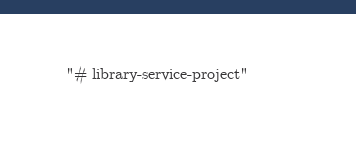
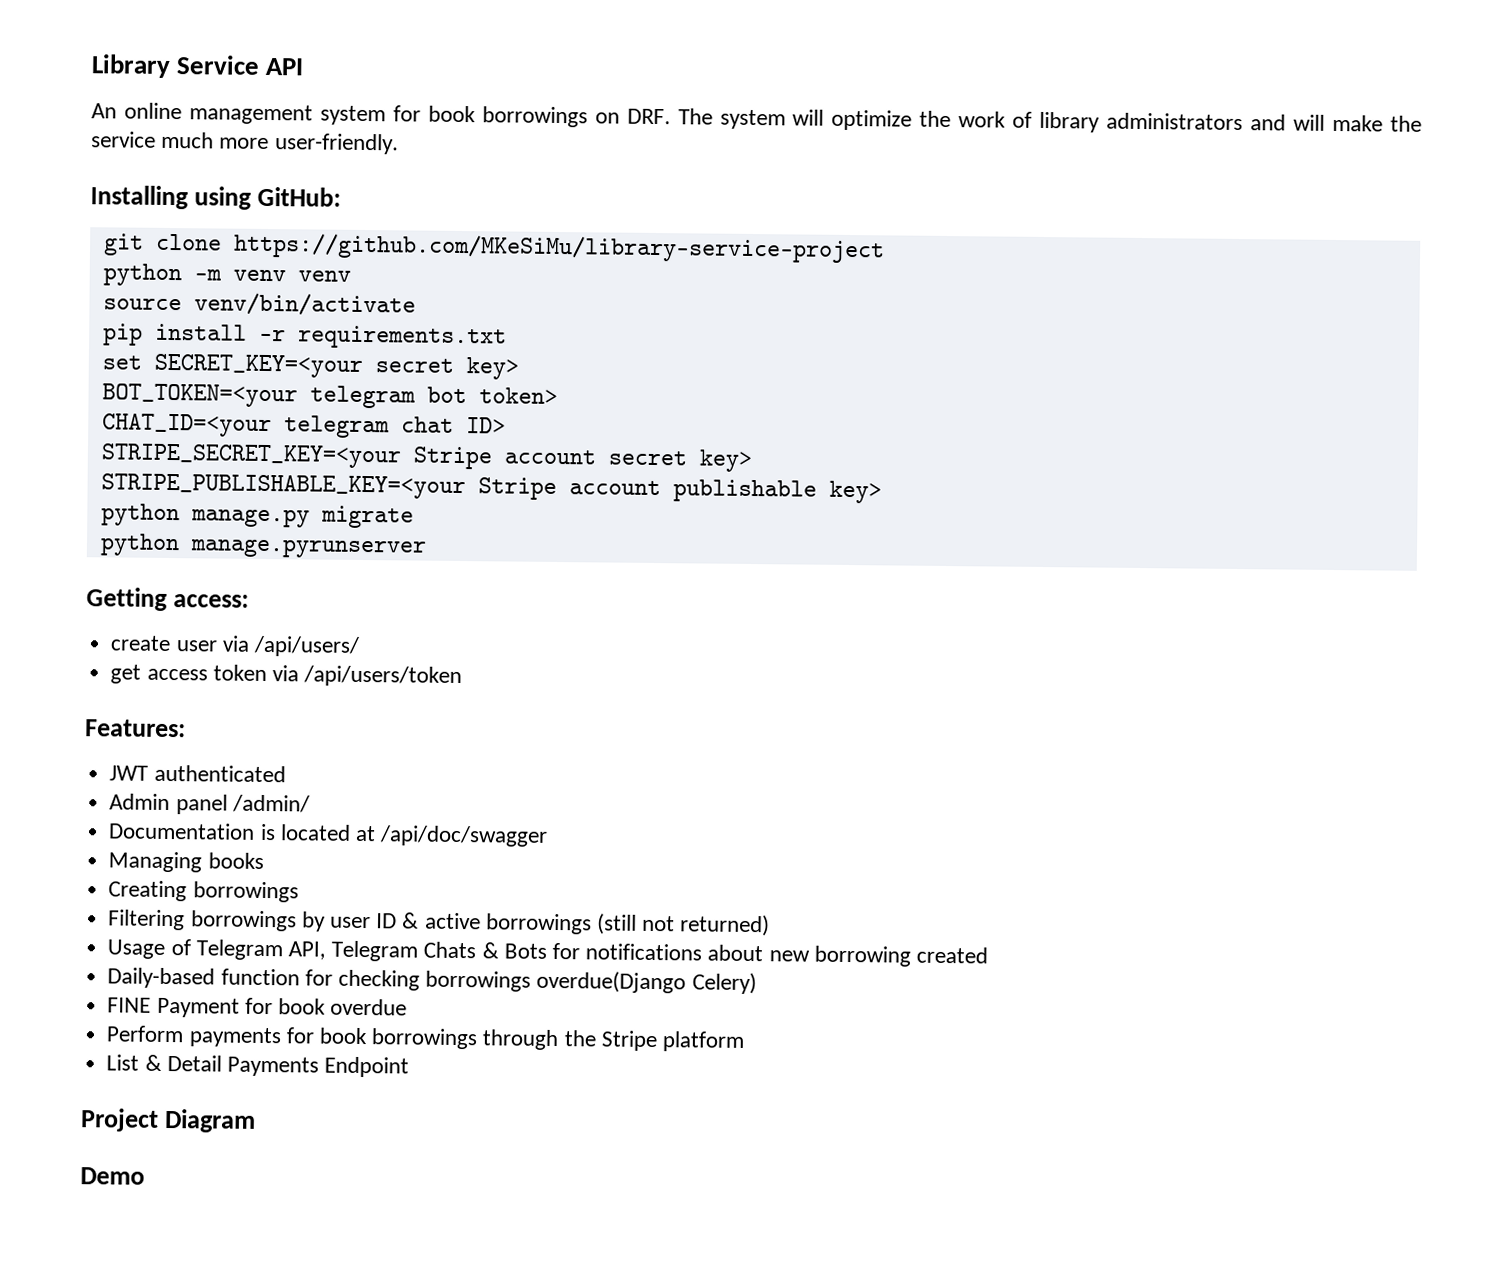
- "# library-service-project"
+ Library Service API
+ An online management system for book borrowings on DRF. The system will optimize the work of library administrators and will make the service much more user-friendly.
+ Installing using GitHub:
+ git clone https://github.com/MKeSiMu/library-service-project
+ python -m venv venv
+ source venv/bin/activate
+ pip install -r requirements.txt
+ set SECRET_KEY=<your secret key>
+ BOT_TOKEN=<your telegram bot token>
+ CHAT_ID=<your telegram chat ID>
+ STRIPE_SECRET_KEY=<your Stripe account secret key>
+ STRIPE_PUBLISHABLE_KEY=<your Stripe account publishable key>
+ python manage.py migrate
+ python manage.pyrunserver
+ Getting access:
+ create user via /api/users/
+ get access token via /api/users/token
+ Features:
+ JWT authenticated
+ Admin panel /admin/
+ Documentation is located at /api/doc/swagger
+ Managing books
+ Creating borrowings
+ Filtering borrowings by user ID & active borrowings (still not returned)
+ Usage of Telegram API, Telegram Chats & Bots for notifications about new borrowing created
+ Daily-based function for checking borrowings overdue(Django Celery)
+ FINE Payment for book overdue
+ Perform payments for book borrowings through the Stripe platform
+ List & Detail Payments Endpoint
+ Project Diagram
+ Demo

